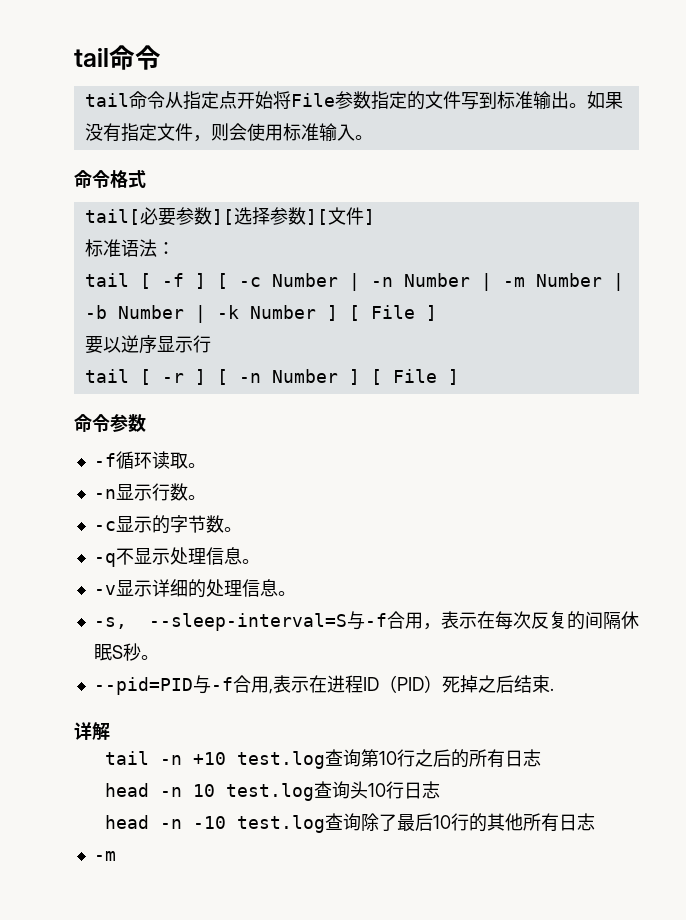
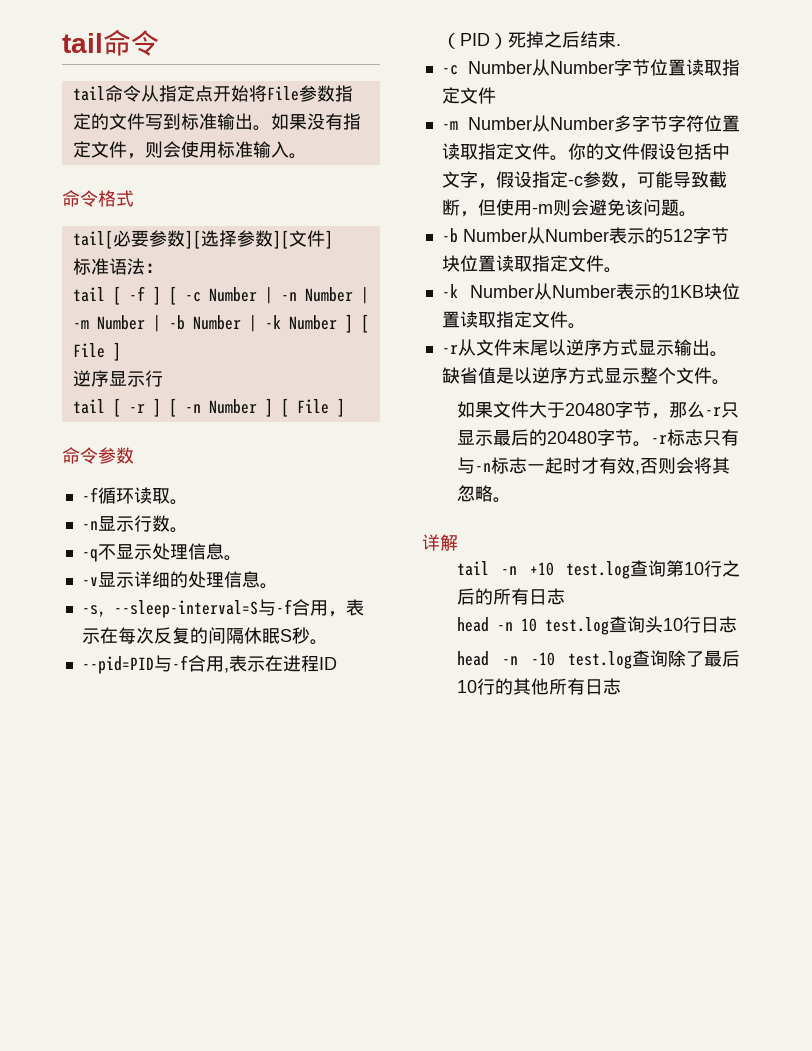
- 要以逆序显示行
+ 逆序显示行
- -c显示的字节数。
+ -c Number从Number字节位置读取指定文件
+ -m Number从Number多字节字符位置读取指定文件。你的文件假设包括中文字，假设指定-c参数，可能导致截断，但使用-m则会避免该问题。
+ -b Number从Number表示的512字节块位置读取指定文件。
+ -k Number从Number表示的1KB块位置读取指定文件。
+ -r从文件末尾以逆序方式显示输出。缺省值是以逆序方式显示整个文件。
+ 如果文件大于20480字节，那么-r只显示最后的20480字节。-r标志只有与-n标志一起时才有效,否则会将其忽略。
  head -n -10 test.log查询除了最后10行的其他所有日志
- -m

